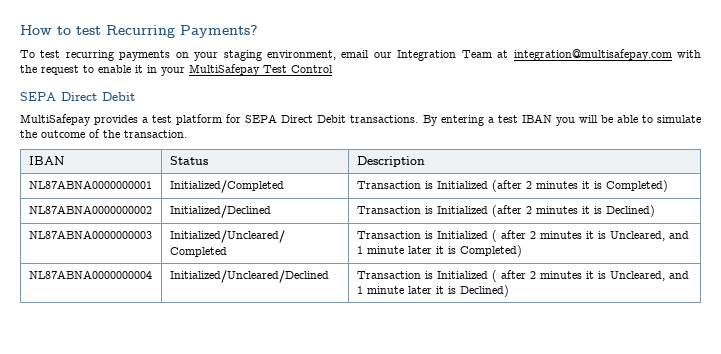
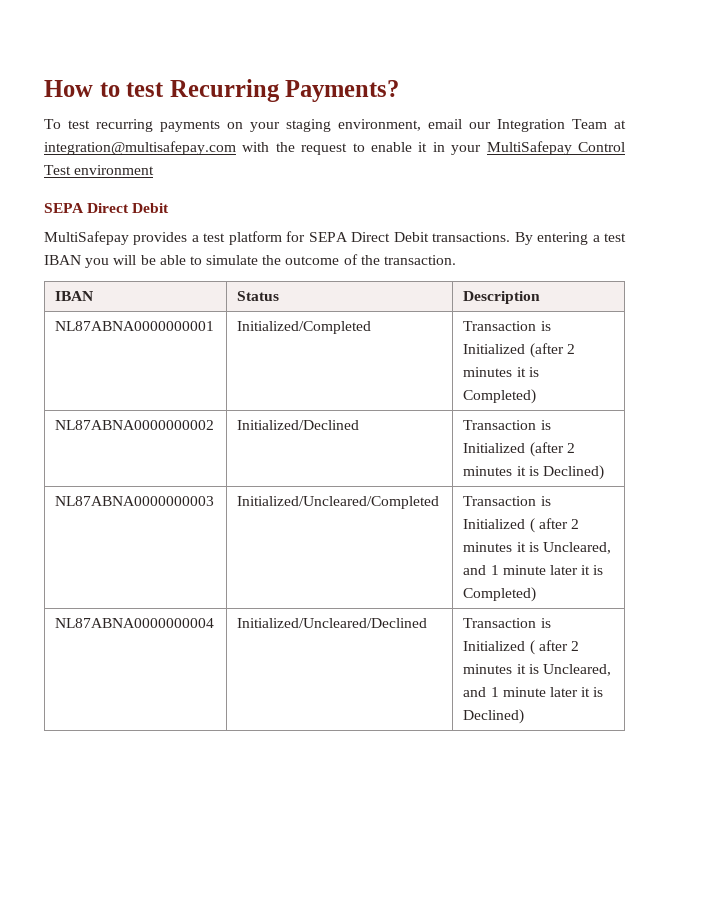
- To test recurring payments on your staging environment, email our Integration Team at integration@multisafepay.com with the request to enable it in your MultiSafepay Test Control
+ To test recurring payments on your staging environment, email our Integration Team at integration@multisafepay.com with the request to enable it in your MultiSafepay Control Test environment

